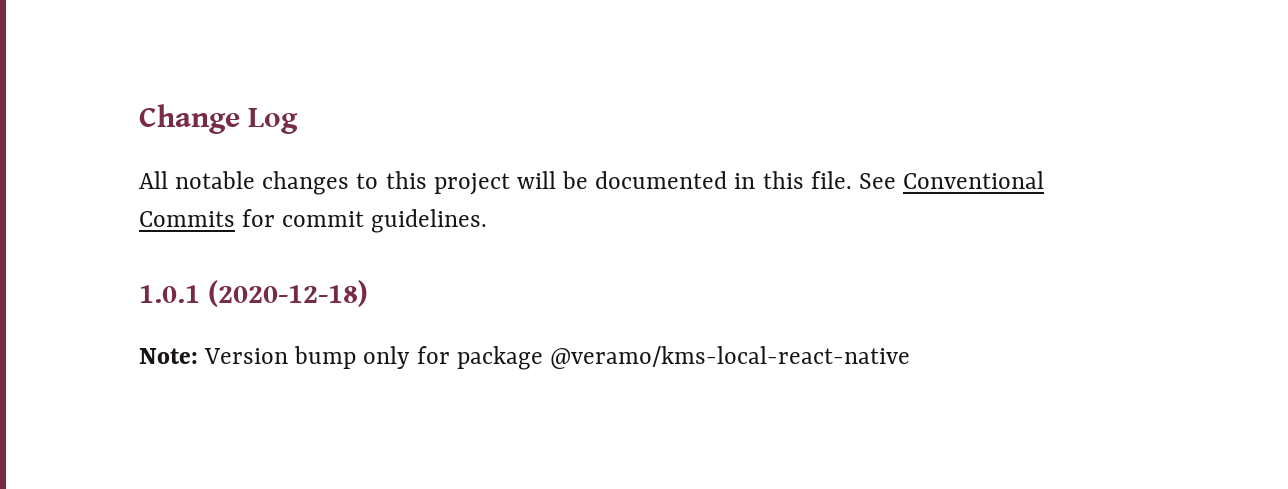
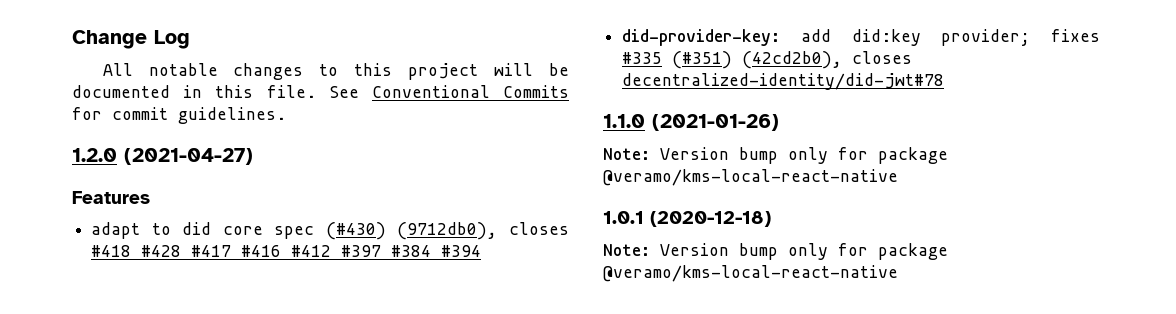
+ 1.2.0 (2021-04-27)
+ Features
+ adapt to did core spec (#430) (9712db0), closes #418 #428 #417 #416 #412 #397 #384 #394
+ did-provider-key: add did:key provider; fixes #335 (#351) (42cd2b0), closes decentralized-identity/did-jwt#78
+ 1.1.0 (2021-01-26)
+ Note: Version bump only for package @veramo/kms-local-react-native

